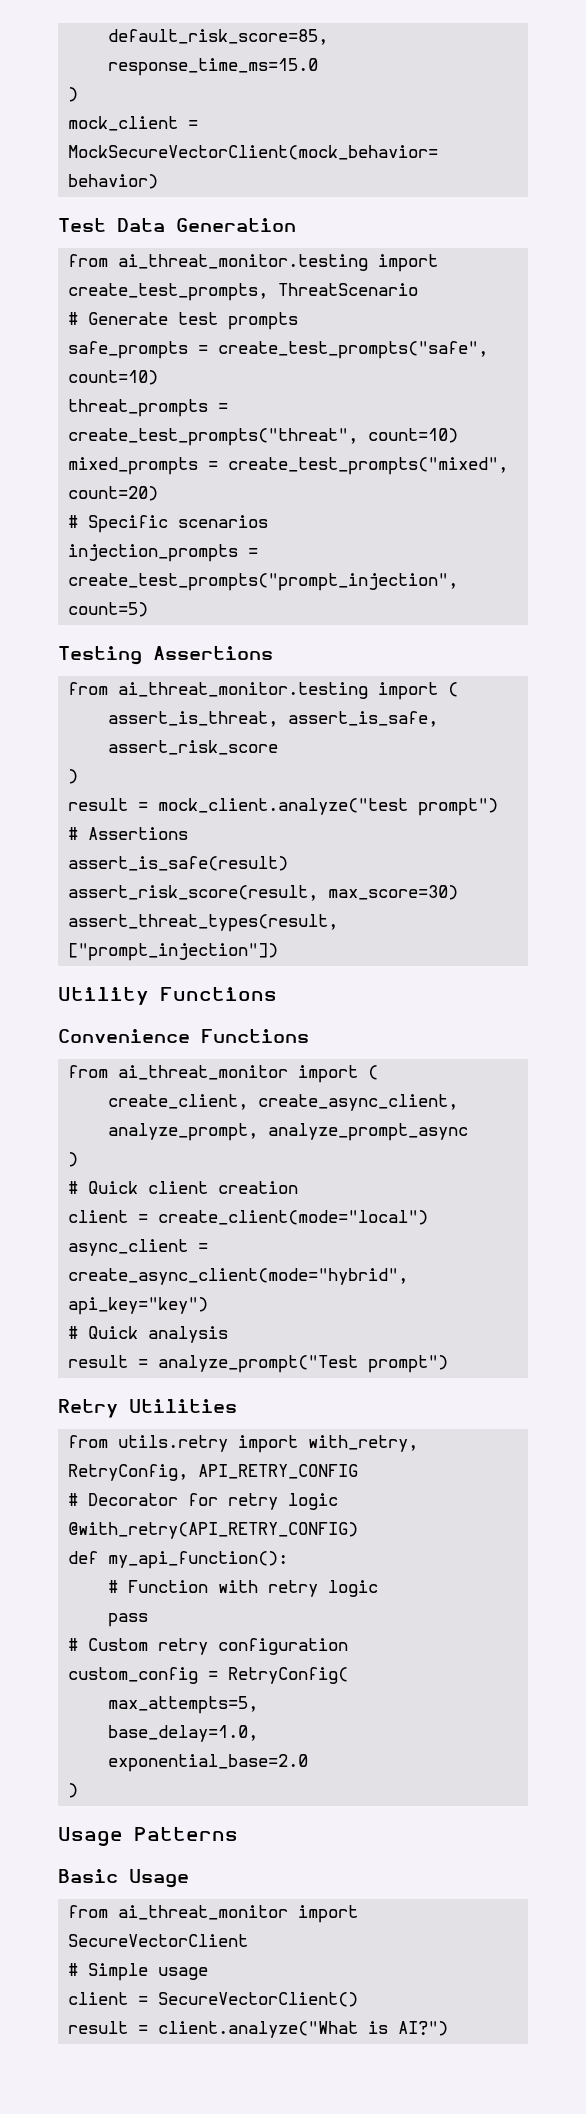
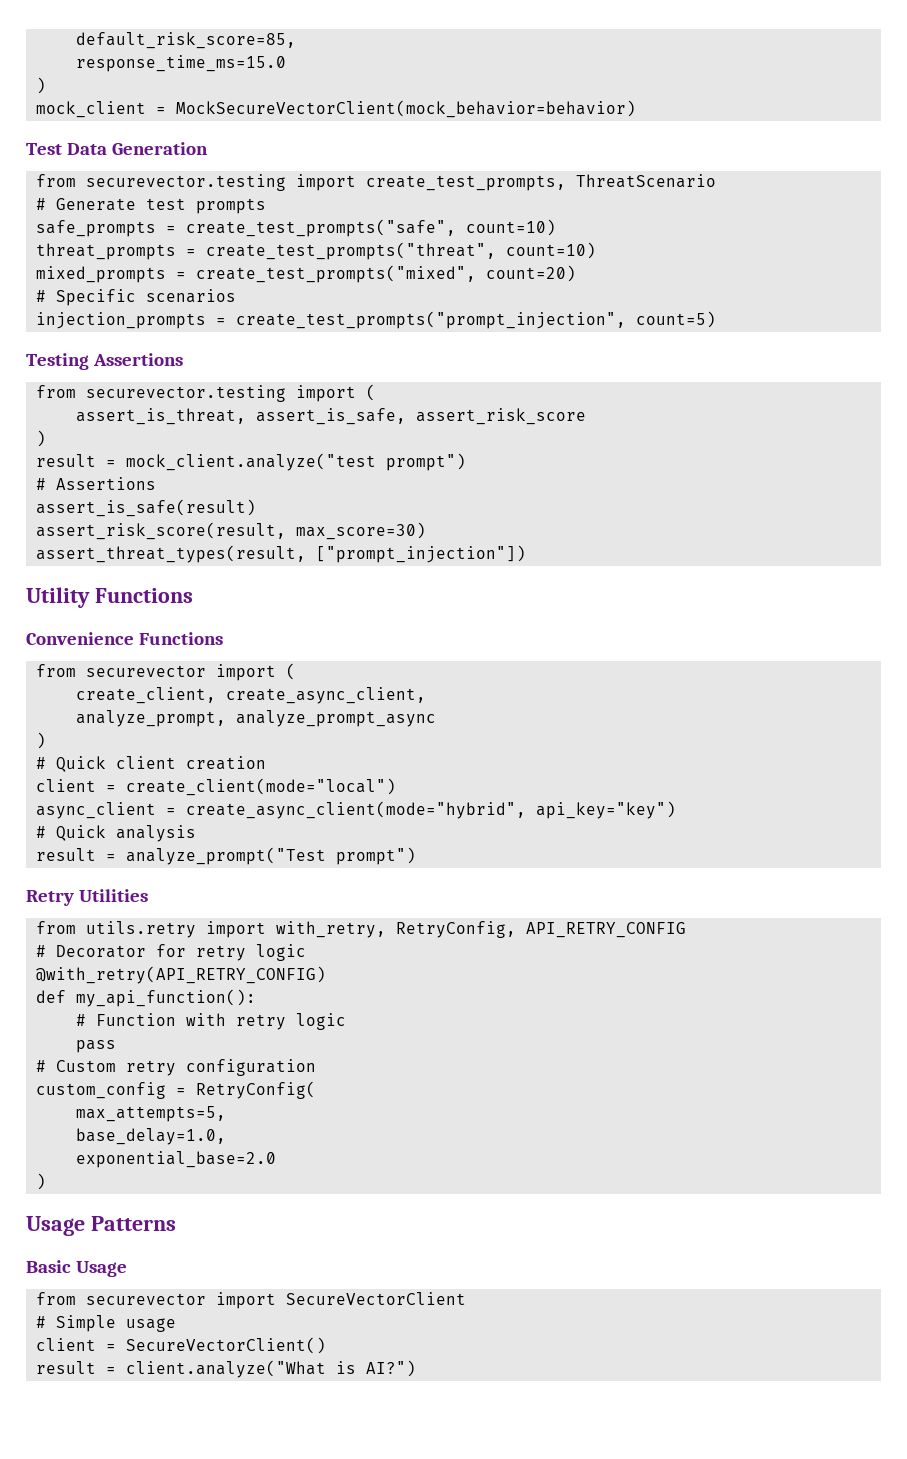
- from ai_threat_monitor.testing import create_test_prompts, ThreatScenario
+ from securevector.testing import create_test_prompts, ThreatScenario
- from ai_threat_monitor.testing import (
+ from securevector.testing import (
- from ai_threat_monitor import (
+ from securevector import (
- from ai_threat_monitor import SecureVectorClient
+ from securevector import SecureVectorClient

